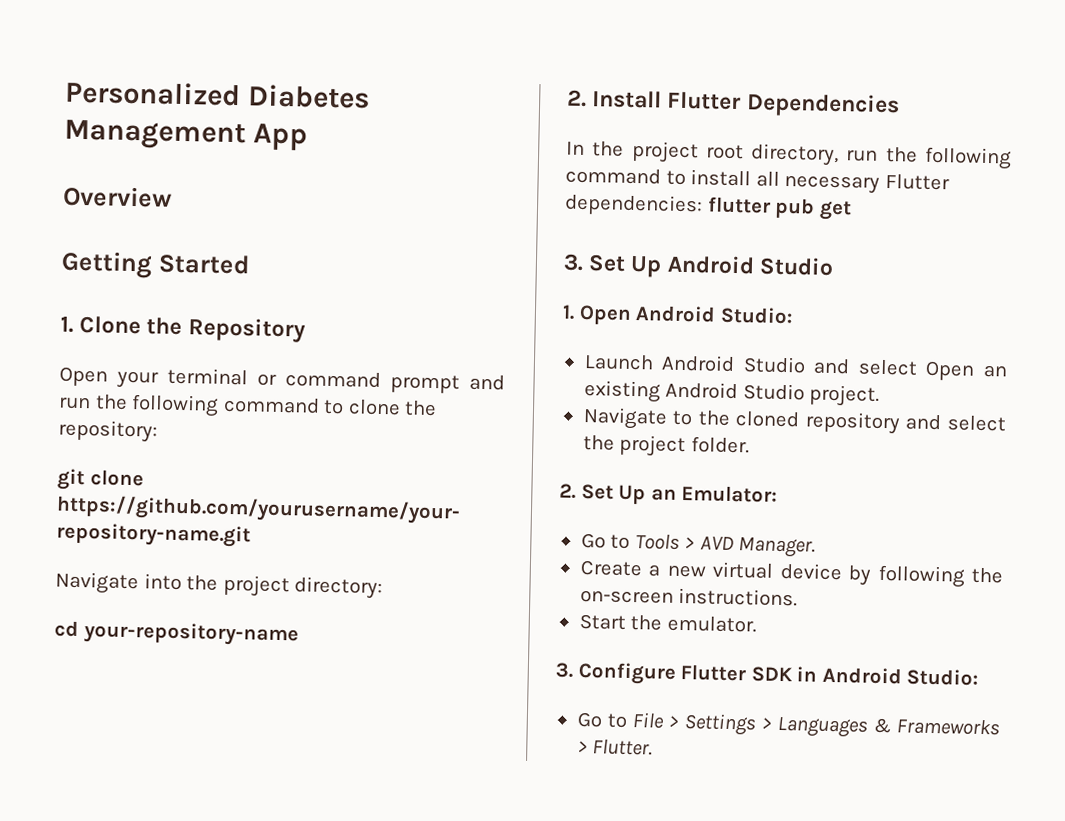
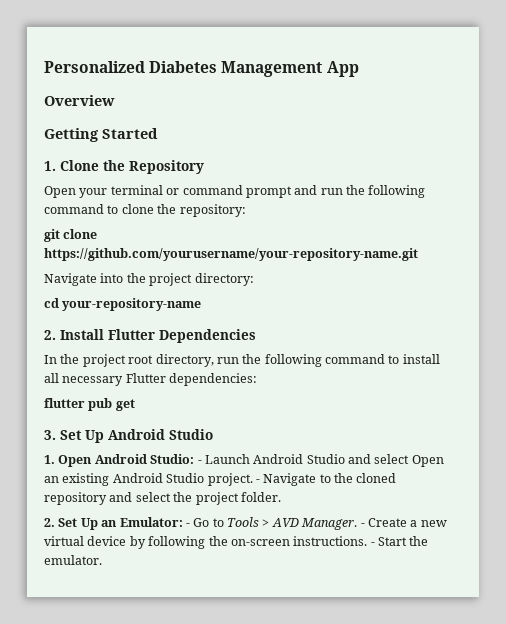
- In the project root directory, run the following command to install all necessary Flutter dependencies: flutter pub get
+ In the project root directory, run the following command to install all necessary Flutter dependencies:
+ flutter pub get
- 1. Open Android Studio:
- Launch Android Studio and select Open an existing Android Studio project.
- Navigate to the cloned repository and select the project folder.
+ 1. Open Android Studio: - Launch Android Studio and select Open an existing Android Studio project. - Navigate to the cloned repository and select the project folder.
- 2. Set Up an Emulator:
- Go to Tools > AVD Manager.
- Create a new virtual device by following the on-screen instructions.
- Start the emulator.
+ 2. Set Up an Emulator: - Go to Tools > AVD Manager. - Create a new virtual device by following the on-screen instructions. - Start the emulator.
- 3. Configure Flutter SDK in Android Studio:
- Go to File > Settings > Languages & Frameworks > Flutter.

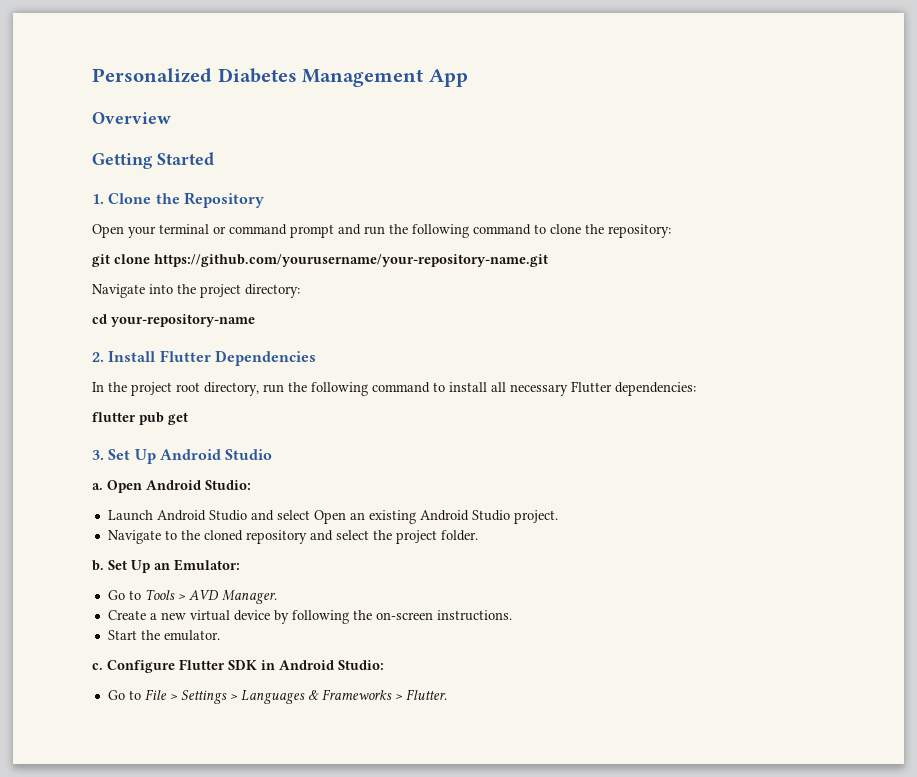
- 1. Open Android Studio: - Launch Android Studio and select Open an existing Android Studio project. - Navigate to the cloned repository and select the project folder.
+ a. Open Android Studio:
+ Launch Android Studio and select Open an existing Android Studio project.
+ Navigate to the cloned repository and select the project folder.
- 2. Set Up an Emulator: - Go to Tools > AVD Manager. - Create a new virtual device by following the on-screen instructions. - Start the emulator.
+ b. Set Up an Emulator:
+ Go to Tools > AVD Manager.
+ Create a new virtual device by following the on-screen instructions.
+ Start the emulator.
+ c. Configure Flutter SDK in Android Studio:
+ Go to File > Settings > Languages & Frameworks > Flutter.

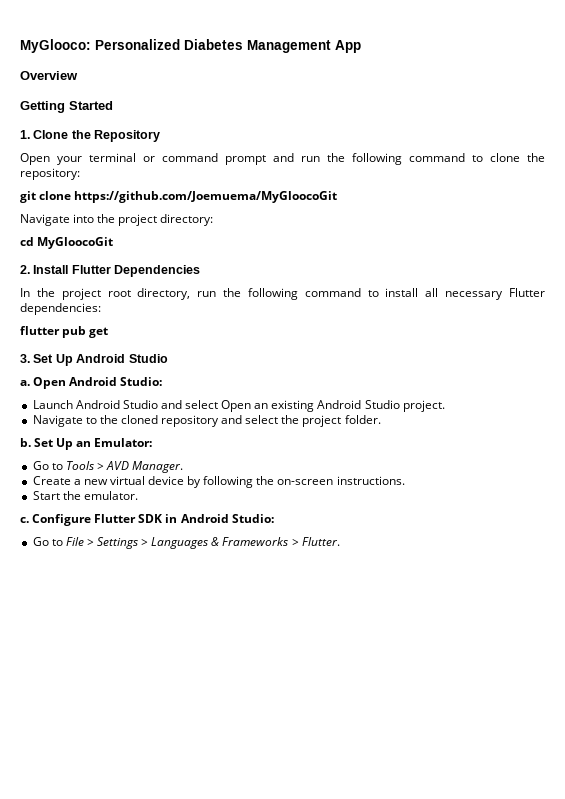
- Personalized Diabetes Management App
+ MyGlooco: Personalized Diabetes Management App
- git clone https://github.com/yourusername/your-repository-name.git
+ git clone https://github.com/Joemuema/MyGloocoGit
- cd your-repository-name
+ cd MyGloocoGit

